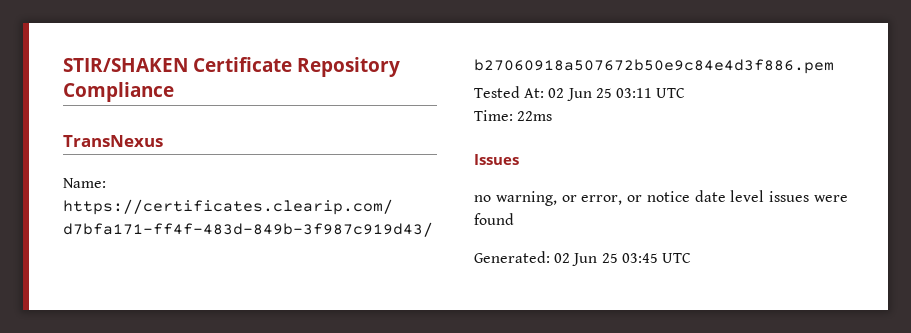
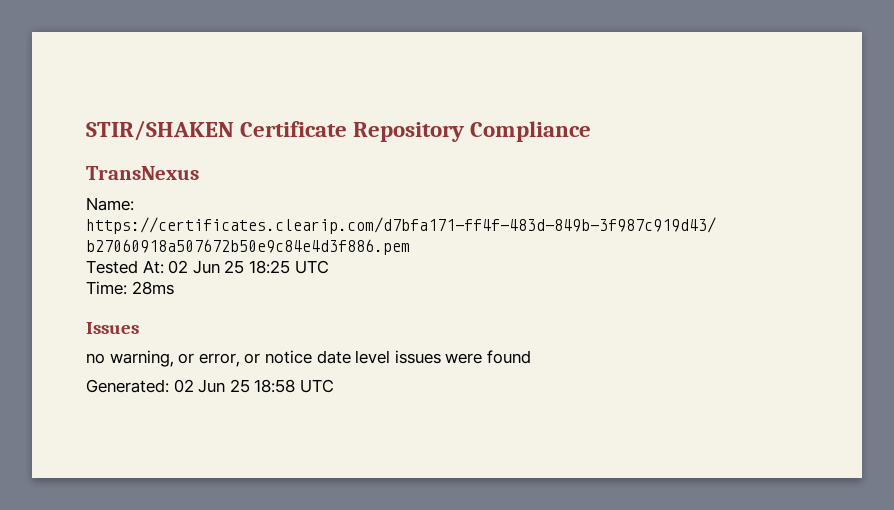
- Tested At: 02 Jun 25 03:11 UTC
+ Tested At: 02 Jun 25 18:25 UTC
- Time: 22ms
+ Time: 28ms
- Generated: 02 Jun 25 03:45 UTC
+ Generated: 02 Jun 25 18:58 UTC

